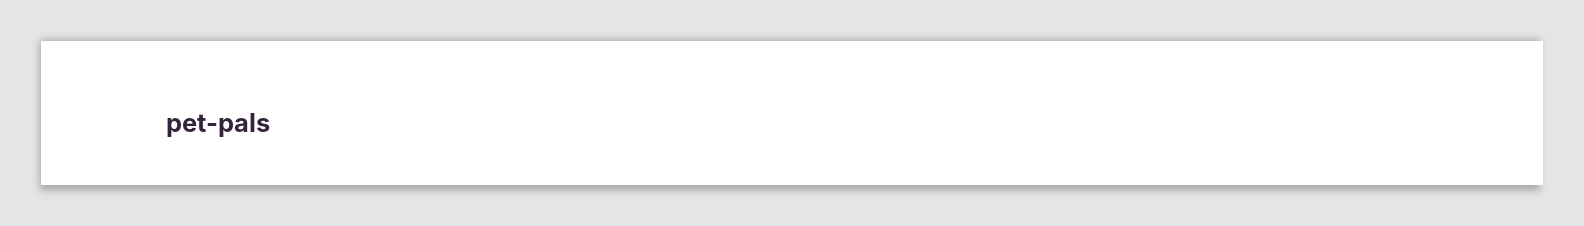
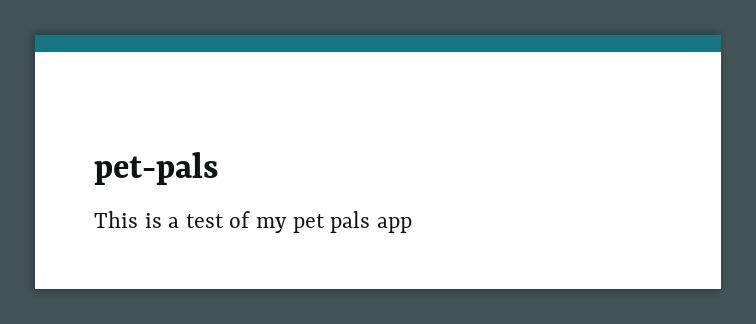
+ This is a test of my pet pals app

